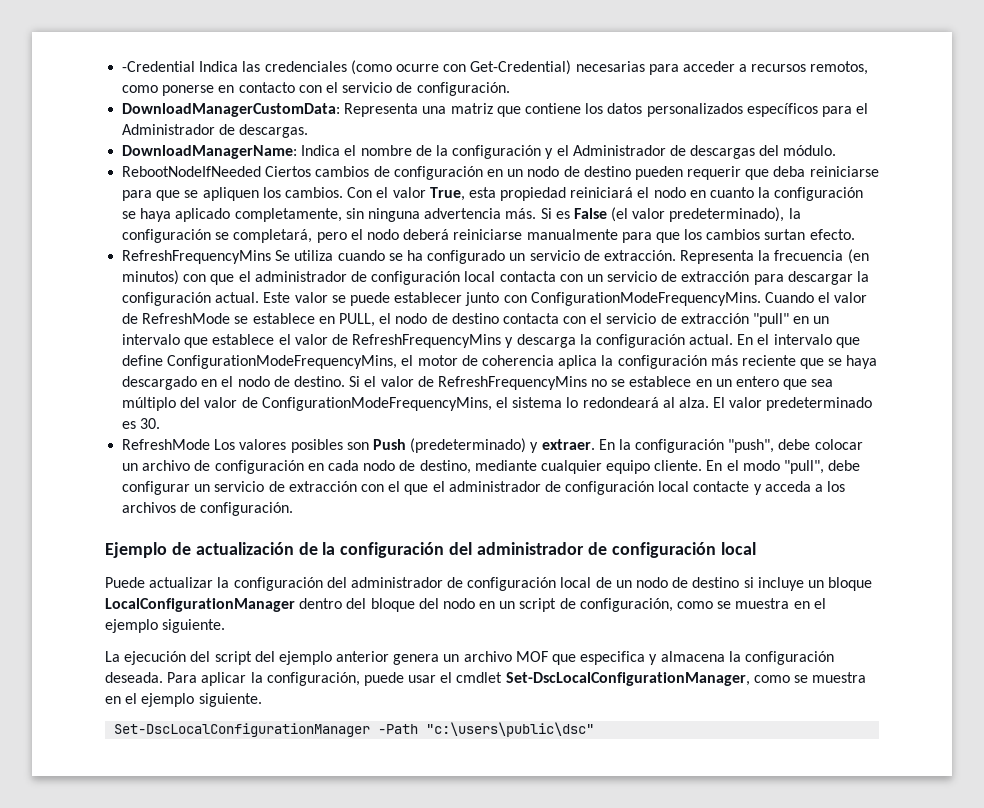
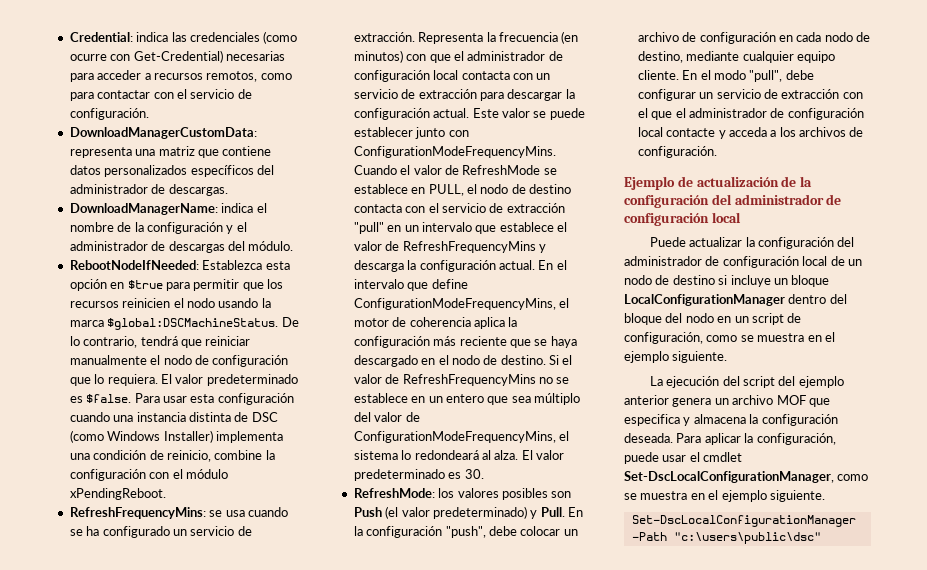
- -Credential Indica las credenciales (como ocurre con Get-Credential) necesarias para acceder a recursos remotos, como ponerse en contacto con el servicio de configuración.
+ Credential: indica las credenciales (como ocurre con Get-Credential) necesarias para acceder a recursos remotos, como para contactar con el servicio de configuración.
- DownloadManagerCustomData: Representa una matriz que contiene los datos personalizados específicos para el Administrador de descargas.
+ DownloadManagerCustomData: representa una matriz que contiene datos personalizados específicos del administrador de descargas.
- DownloadManagerName: Indica el nombre de la configuración y el Administrador de descargas del módulo.
+ DownloadManagerName: indica el nombre de la configuración y el administrador de descargas del módulo.
- RebootNodeIfNeeded Ciertos cambios de configuración en un nodo de destino pueden requerir que deba reiniciarse para que se apliquen los cambios. Con el valor True, esta propiedad reiniciará el nodo en cuanto la configuración se haya aplicado completamente, sin ninguna advertencia más. Si es False (el valor predeterminado), la configuración se completará, pero el nodo deberá reiniciarse manualmente para que los cambios surtan efecto.
- RefreshFrequencyMins Se utiliza cuando se ha configurado un servicio de extracción.
+ RebootNodeIfNeeded: Establezca esta opción en $true para permitir que los recursos reinicien el nodo usando la marca $global:DSCMachineStatus. De lo contrario, tendrá que reiniciar manualmente el nodo de configuración que lo requiera. El valor predeterminado es $false. Para usar esta configuración cuando una instancia distinta de DSC (como Windows Installer) implementa una condición de reinicio, combine la configuración con el módulo xPendingReboot.
+ RefreshFrequencyMins: se usa cuando se ha configurado un servicio de extracción.
- RefreshMode Los valores posibles son Push (predeterminado) y extraer.
+ RefreshMode: los valores posibles son Push (el valor predeterminado) y Pull.

